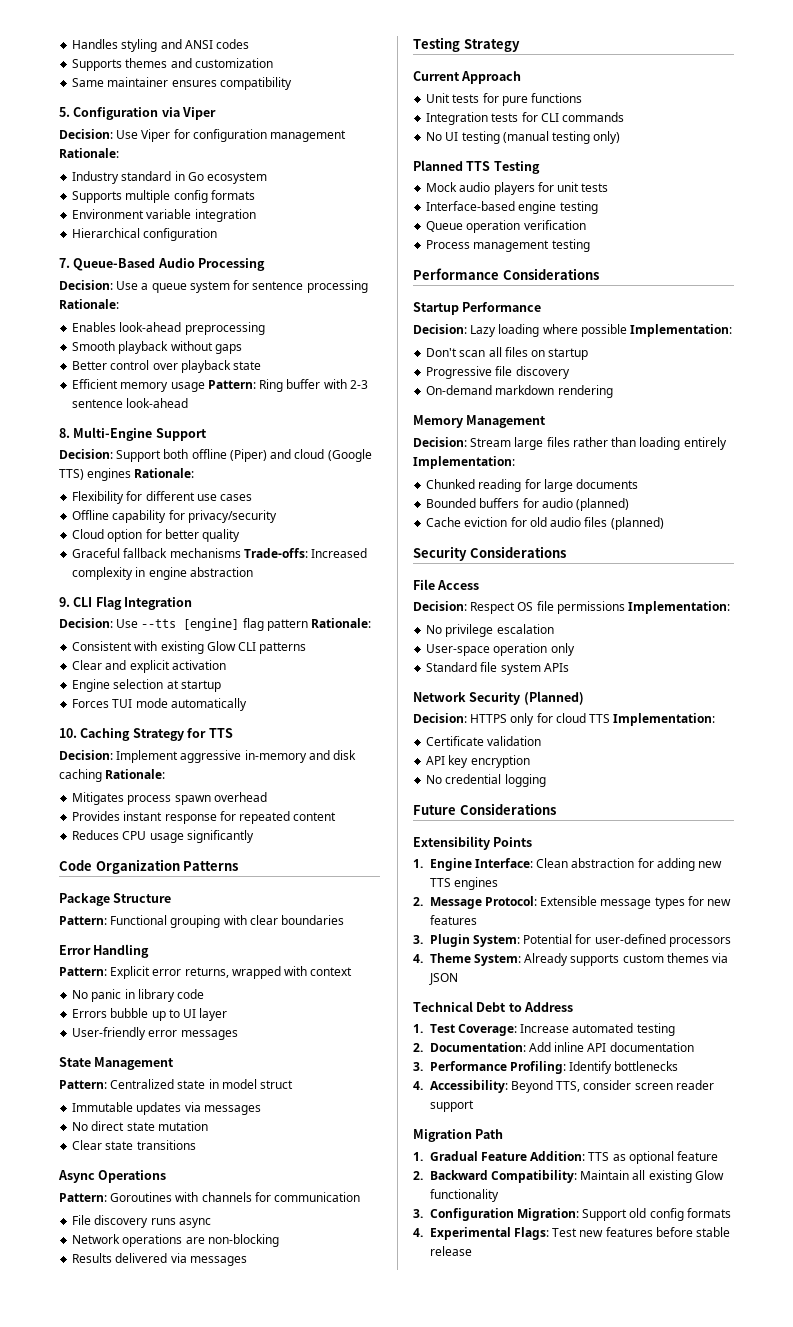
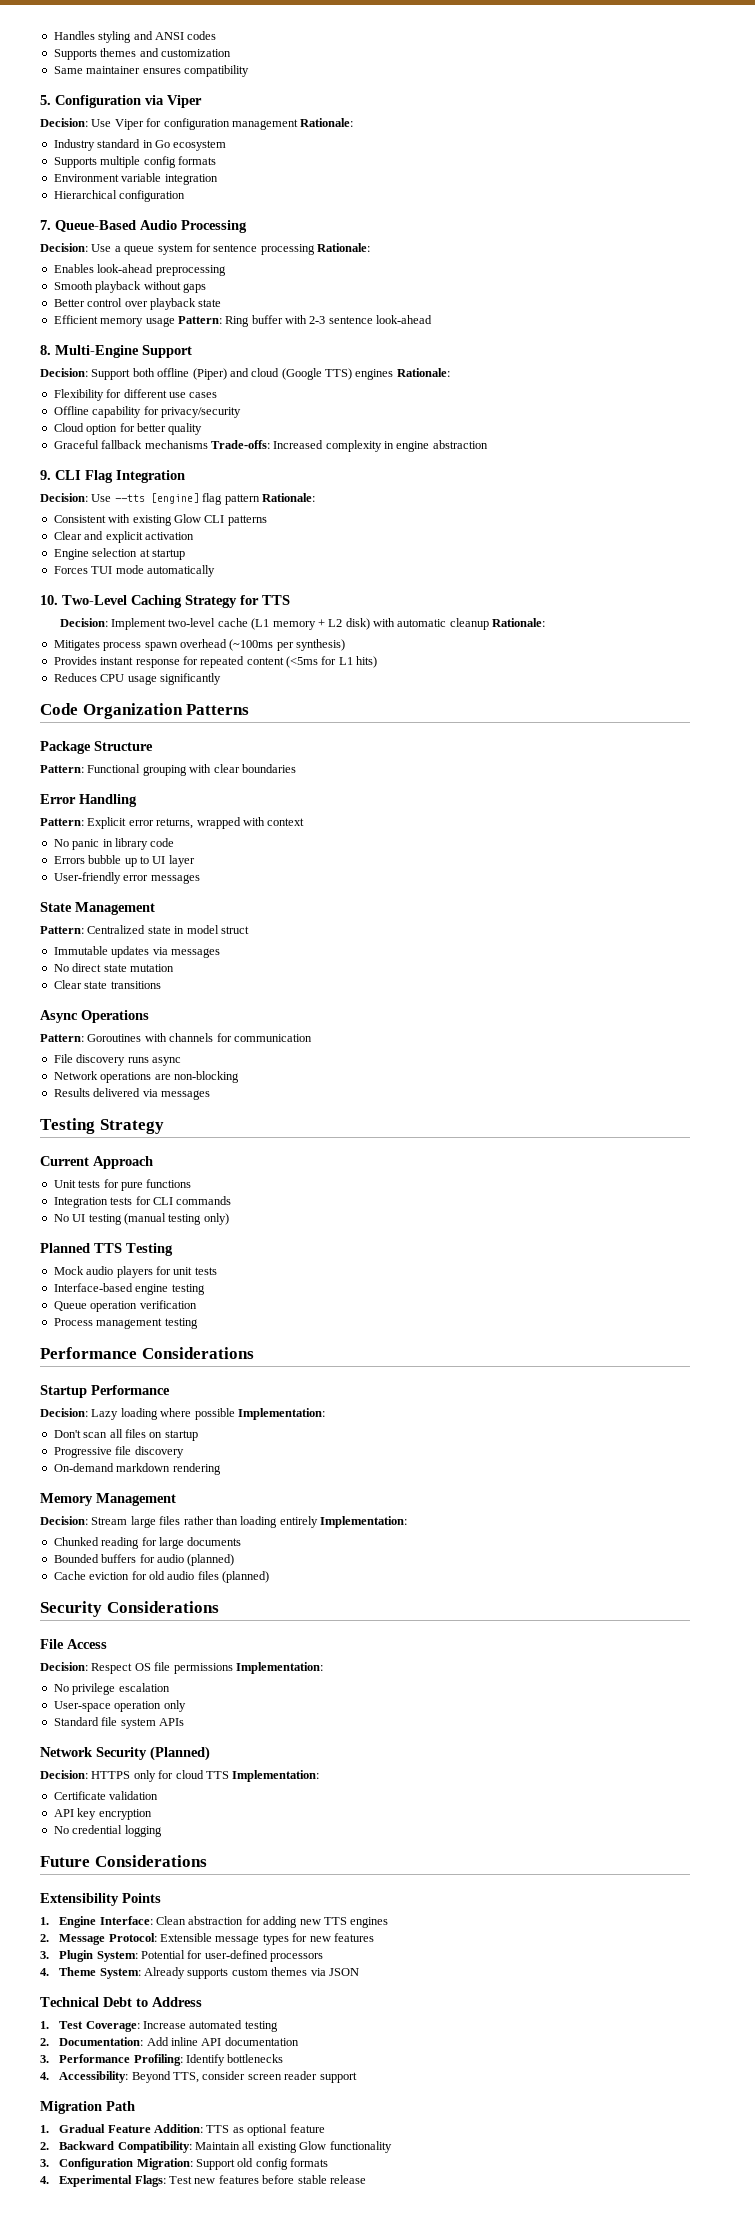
- 10. Caching Strategy for TTS
+ 10. Two-Level Caching Strategy for TTS
- Decision: Implement aggressive in-memory and disk caching Rationale:
+ Decision: Implement two-level cache (L1 memory + L2 disk) with automatic cleanup Rationale:
- Mitigates process spawn overhead
+ Mitigates process spawn overhead (~100ms per synthesis)
- Provides instant response for repeated content
+ Provides instant response for repeated content (<5ms for L1 hits)

